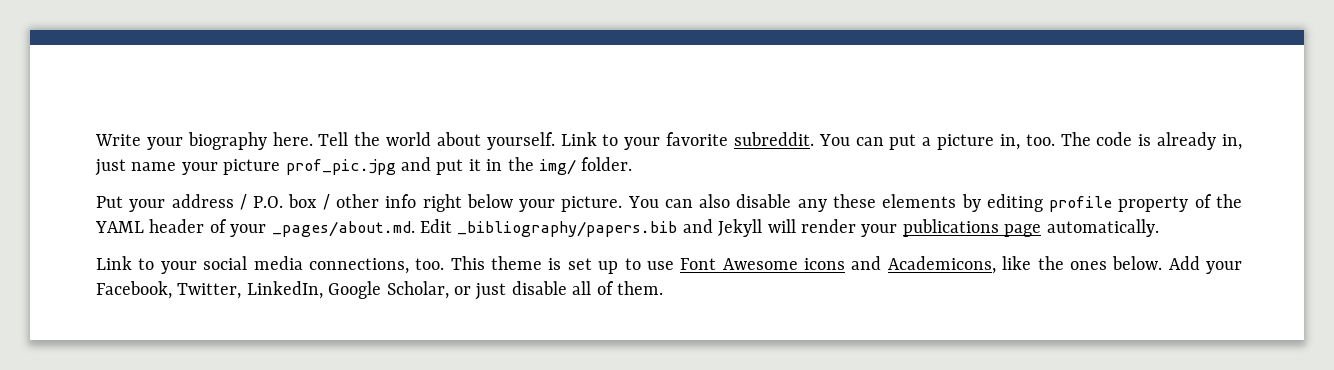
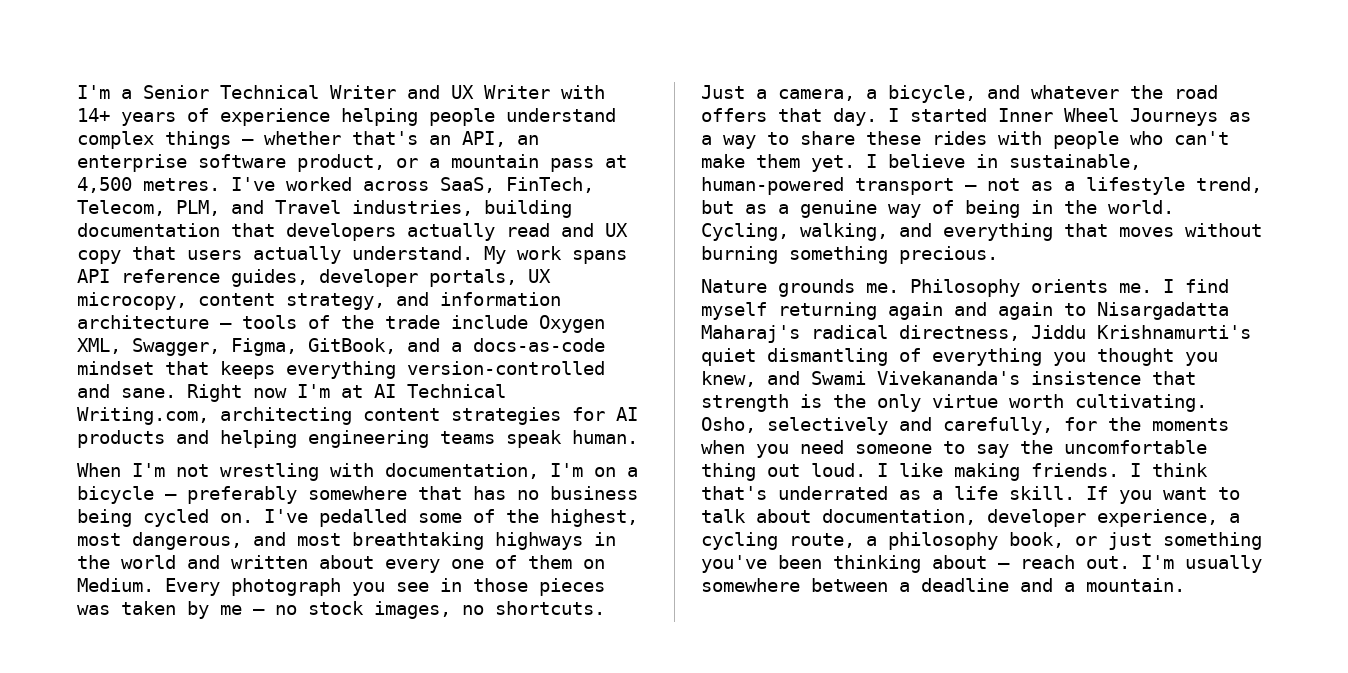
- Write your biography here. Tell the world about yourself. Link to your favorite subreddit. You can put a picture in, too. The code is already in, just name your picture prof_pic.jpg and put it in the img/ folder.
- Put your address / P.O. box / other info right below your picture. You can also disable any these elements by editing profile property of the YAML header of your _pages/about.md. Edit _bibliography/papers.bib and Jekyll will render your publications page automatically.
- Link to your social media connections, too. This theme is set up to use Font Awesome icons and Academicons, like the ones below. Add your Facebook, Twitter, LinkedIn, Google Scholar, or just disable all of them.
+ I'm a Senior Technical Writer and UX Writer with 14+ years of experience helping people understand complex things — whether that's an API, an enterprise software product, or a mountain pass at 4,500 metres. I've worked across SaaS, FinTech, Telecom, PLM, and Travel industries, building documentation that developers actually read and UX copy that users actually understand. My work spans API reference guides, developer portals, UX microcopy, content strategy, and information architecture — tools of the trade include Oxygen XML, Swagger, Figma, GitBook, and a docs-as-code mindset that keeps everything version-controlled and sane. Right now I'm at AI Technical Writing.com, architecting content strategies for AI products and helping engineering teams speak human.
+ When I'm not wrestling with documentation, I'm on a bicycle — preferably somewhere that has no business being cycled on. I've pedalled some of the highest, most dangerous, and most breathtaking highways in the world and written about every one of them on Medium. Every photograph you see in those pieces was taken by me — no stock images, no shortcuts. Just a camera, a bicycle, and whatever the road offers that day. I started Inner Wheel Journeys as a way to share these rides with people who can't make them yet. I believe in sustainable, human-powered transport — not as a lifestyle trend, but as a genuine way of being in the world. Cycling, walking, and everything that moves without burning something precious.
+ Nature grounds me. Philosophy orients me. I find myself returning again and again to Nisargadatta Maharaj's radical directness, Jiddu Krishnamurti's quiet dismantling of everything you thought you knew, and Swami Vivekananda's insistence that strength is the only virtue worth cultivating. Osho, selectively and carefully, for the moments when you need someone to say the uncomfortable thing out loud. I like making friends. I think that's underrated as a life skill. If you want to talk about documentation, developer experience, a cycling route, a philosophy book, or just something you've been thinking about — reach out. I'm usually somewhere between a deadline and a mountain.

